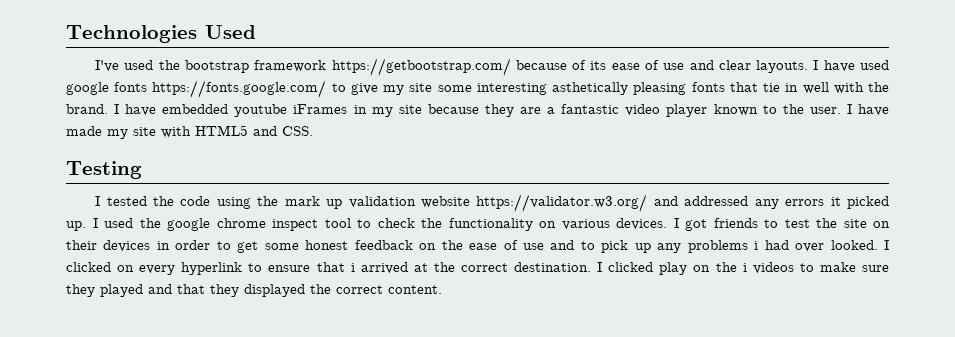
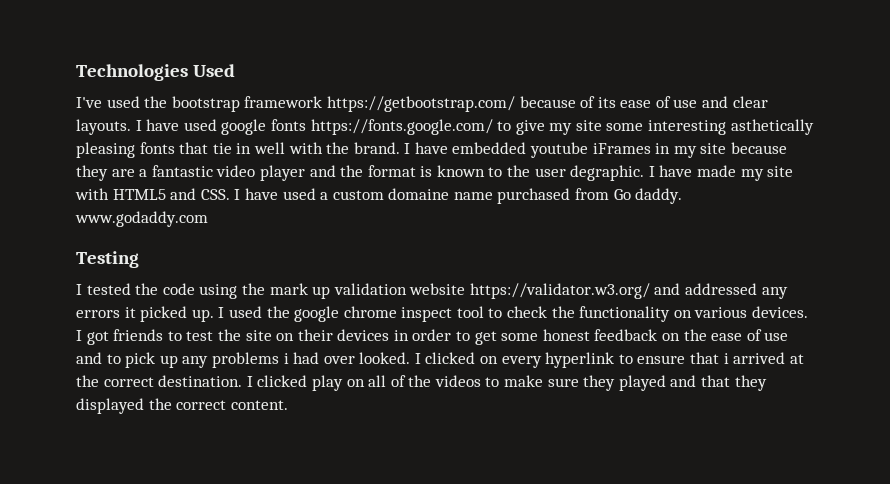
- I have embedded youtube iFrames in my site because they are a fantastic video player known to the user.
+ I have embedded youtube iFrames in my site because they are a fantastic video player and the format is known to the user degraphic.
- I have made my site with HTML5 and CSS.
+ I have made my site with HTML5 and CSS. I have used a custom domaine name purchased from Go daddy. www.godaddy.com
- I clicked play on the i videos to make sure they played and that they displayed the correct content.
+ I clicked play on all of the videos to make sure they played and that they displayed the correct content.

